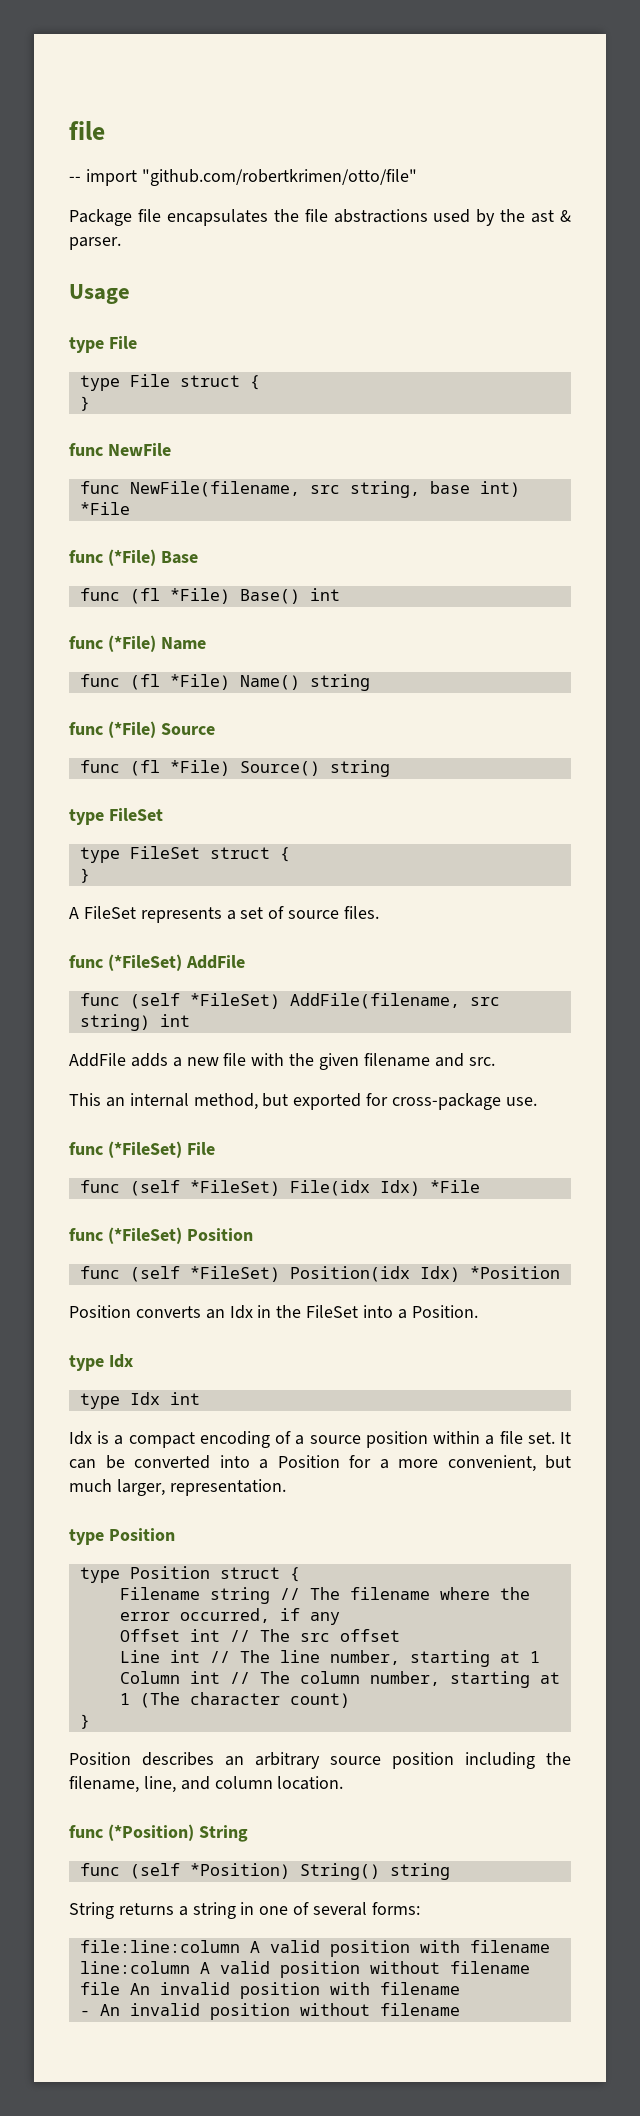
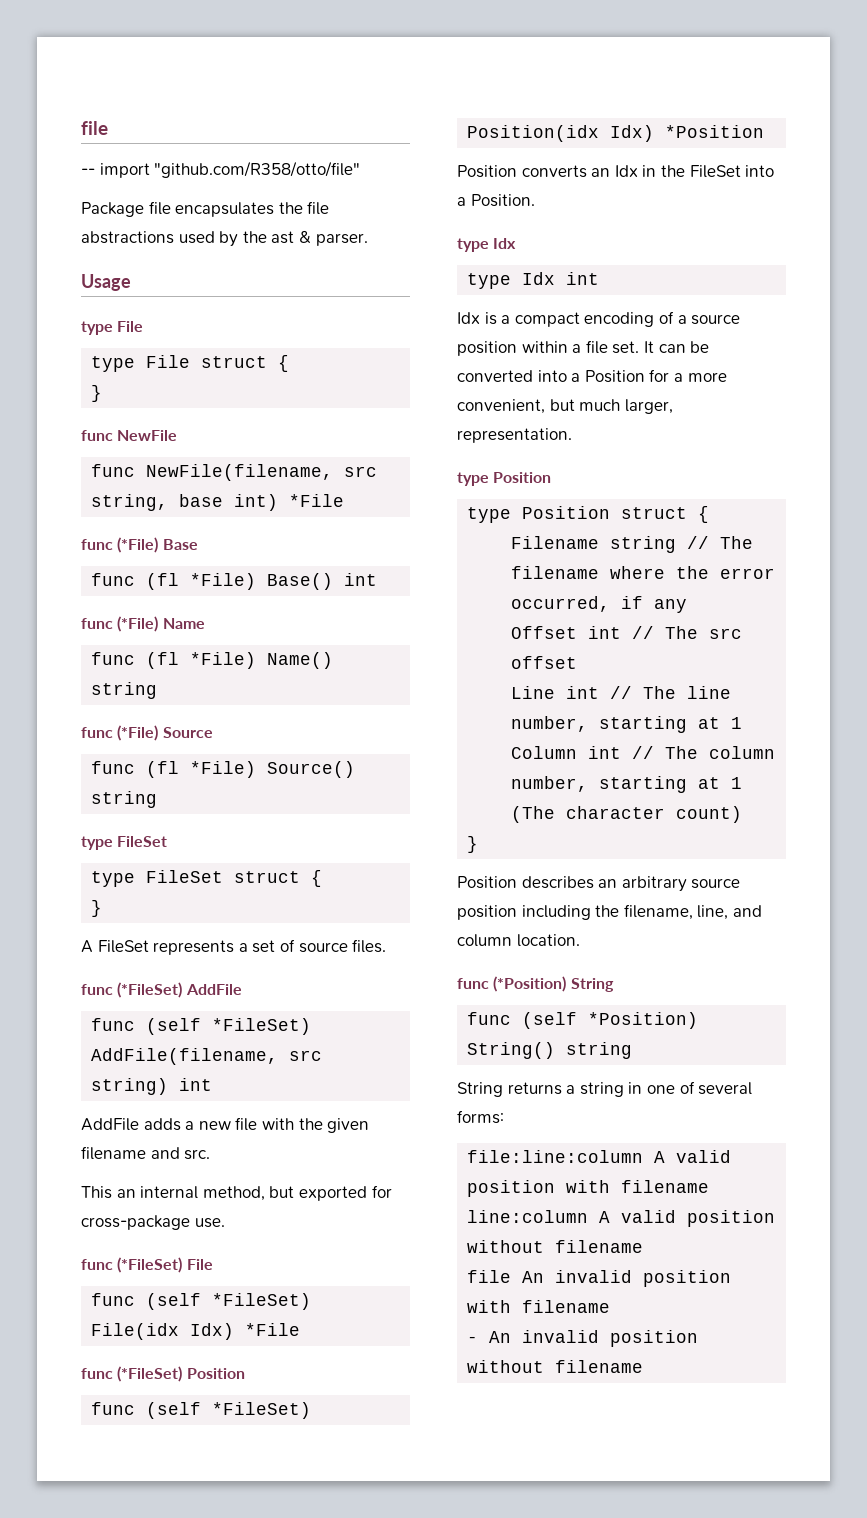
- -- import "github.com/robertkrimen/otto/file"
+ -- import "github.com/R358/otto/file"

